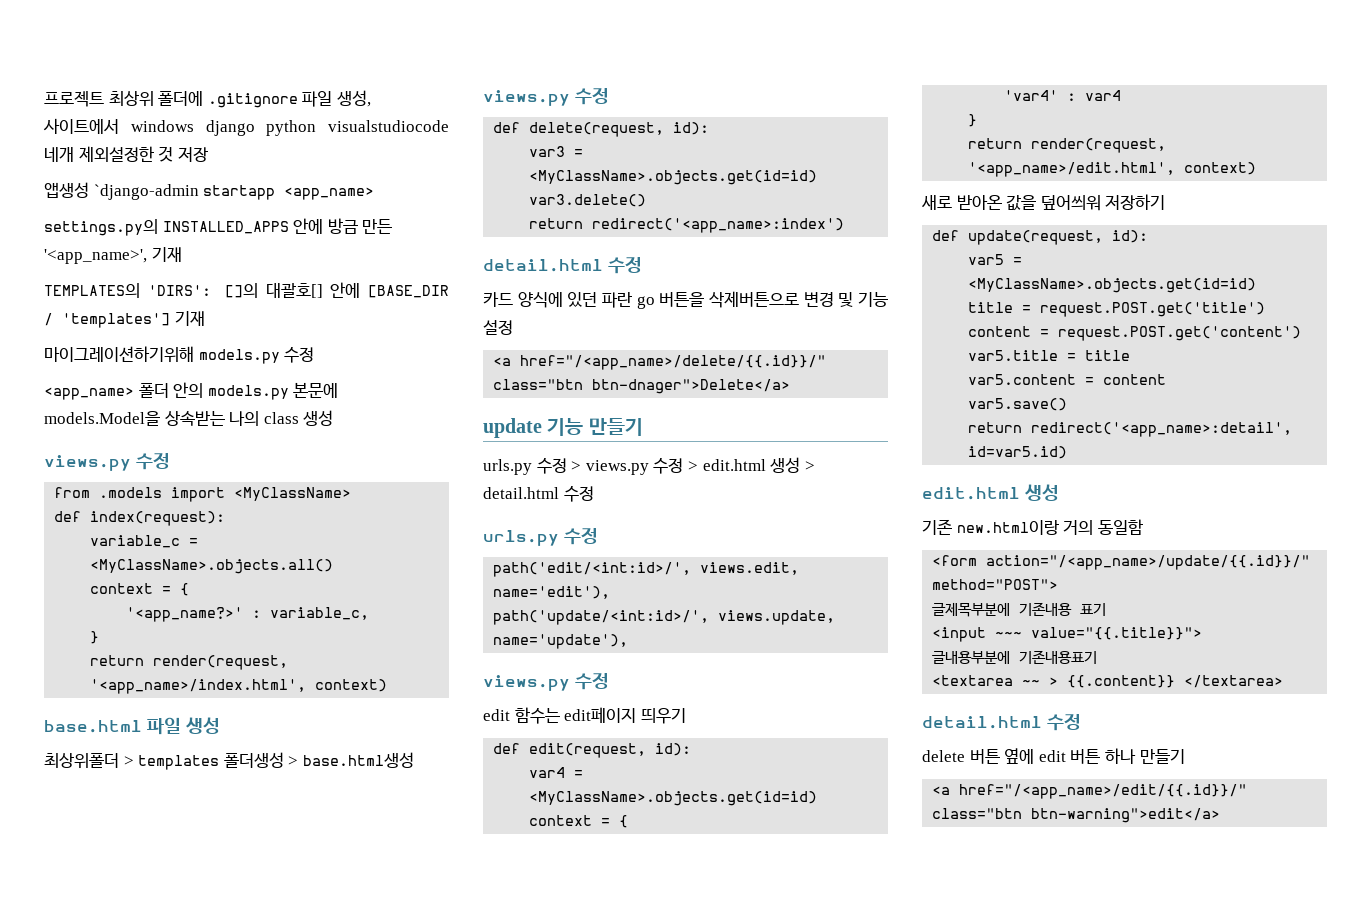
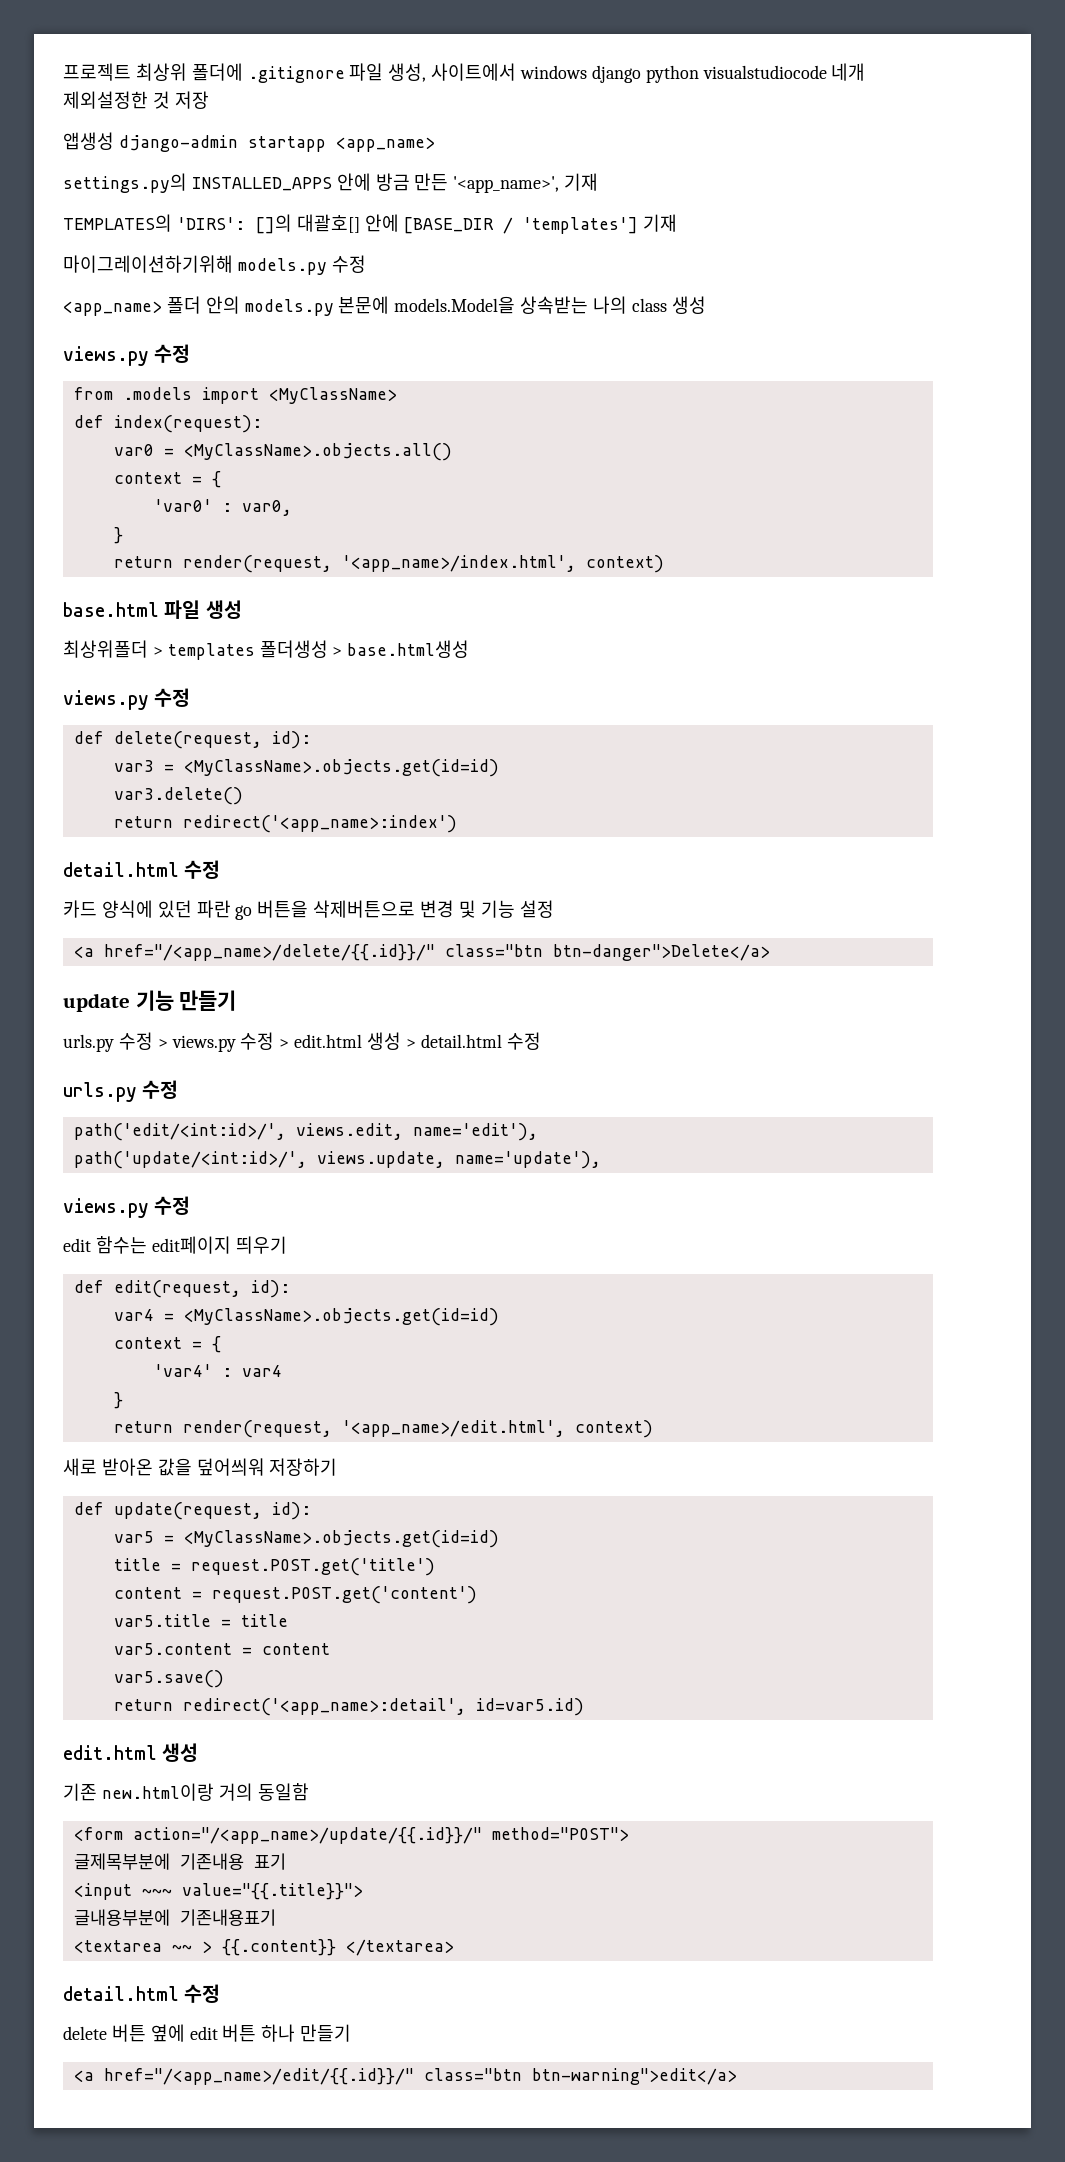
- 앱생성 `django-admin startapp <app_name>
+ 앱생성 django-admin startapp <app_name>
- variable_c = <MyClassName>.objects.all()
+ var0 = <MyClassName>.objects.all()
- '<app_name?>' : variable_c,
+ 'var0' : var0,
- <a href="/<app_name>/delete/{{.id}}/" class="btn btn-dnager">Delete</a>
+ <a href="/<app_name>/delete/{{.id}}/" class="btn btn-danger">Delete</a>

